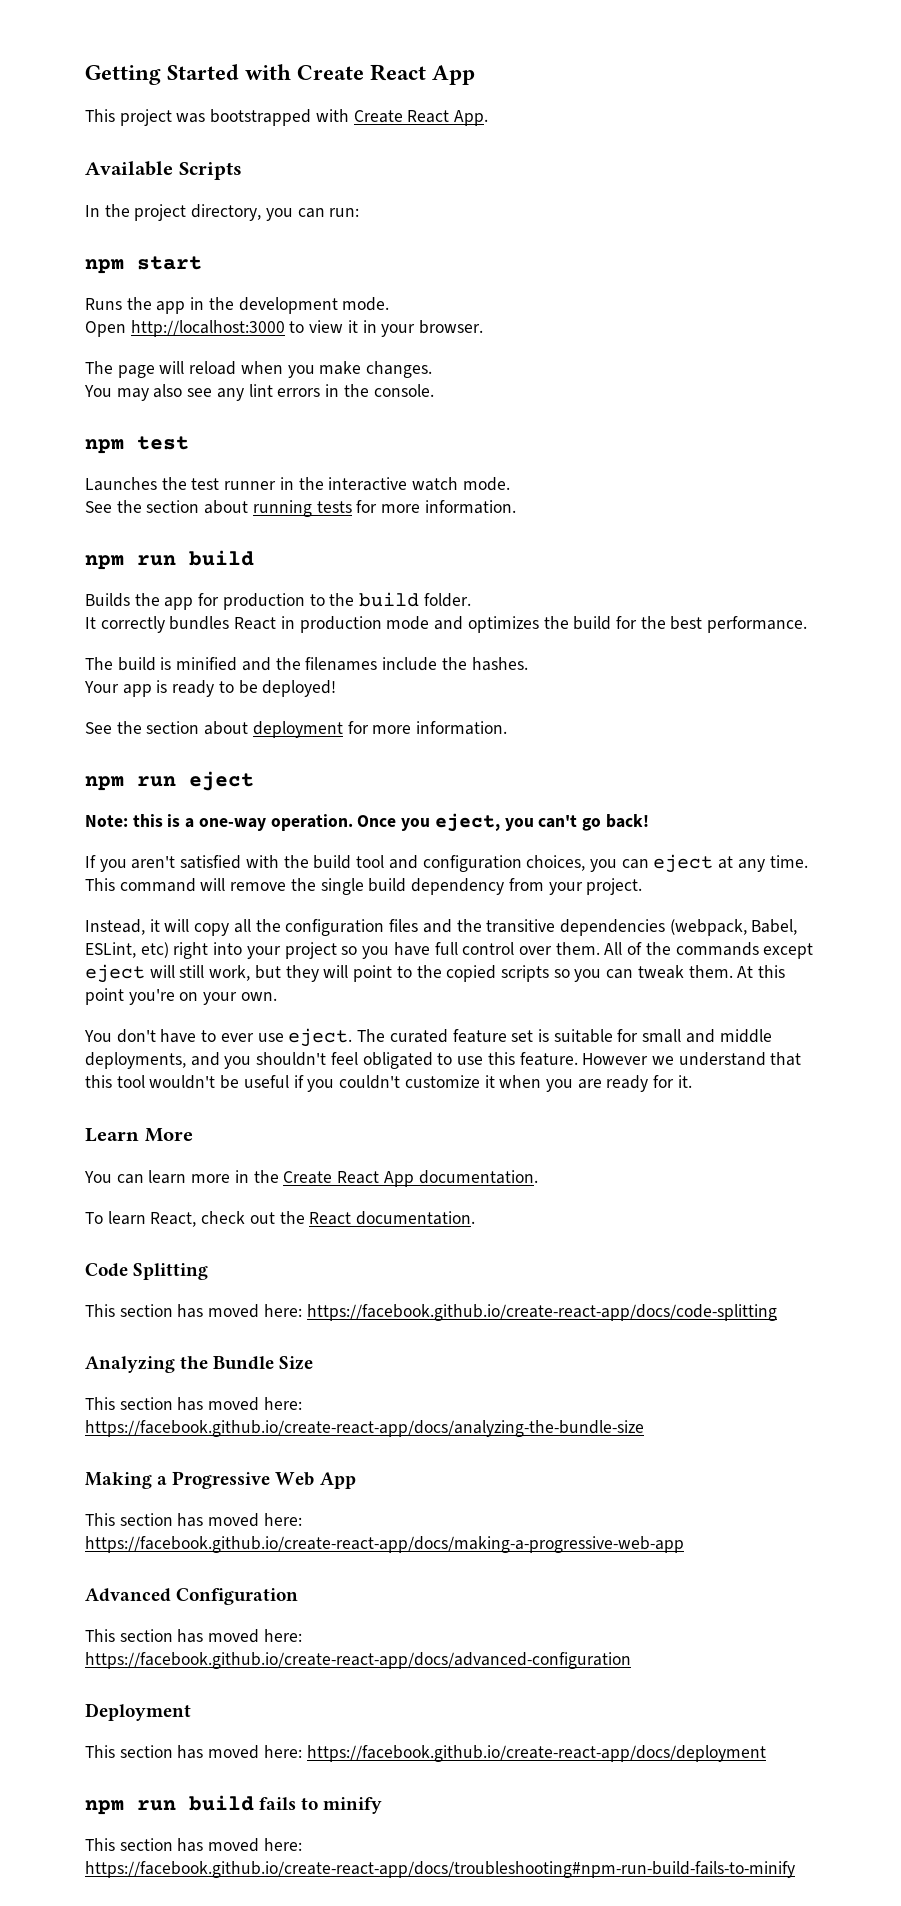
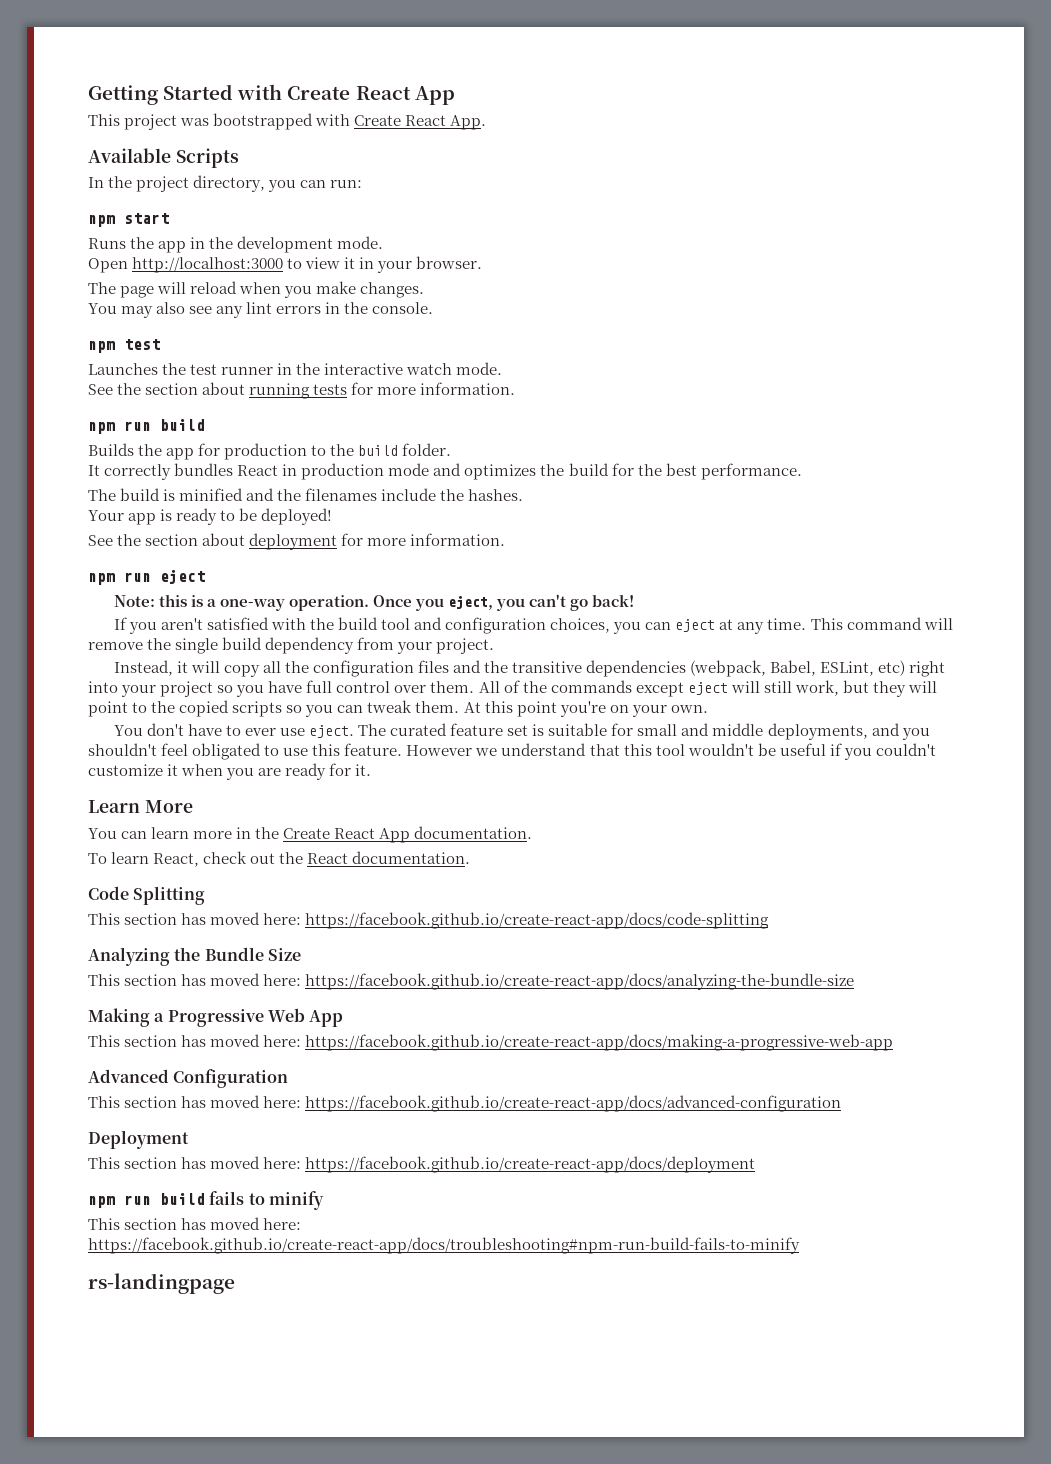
+ rs-landingpage

